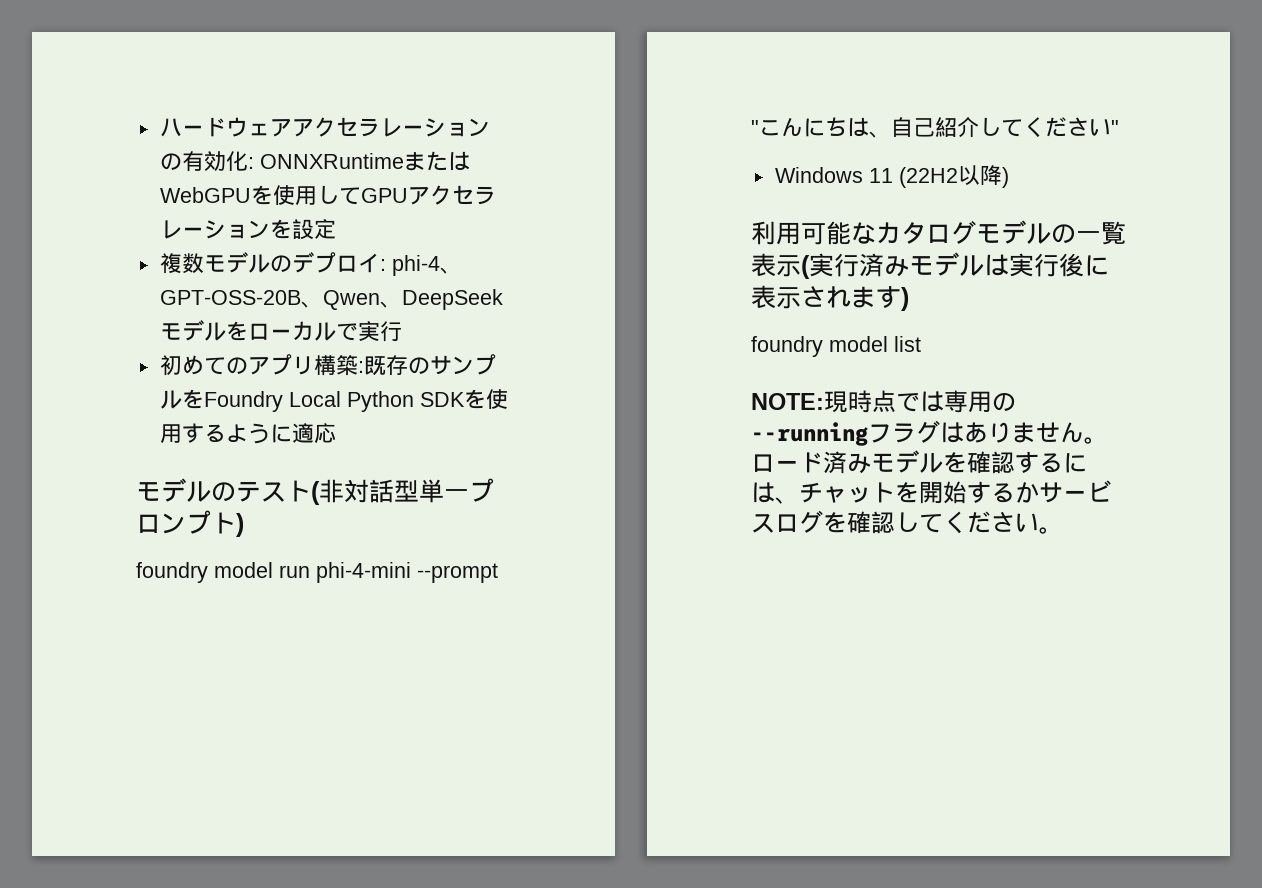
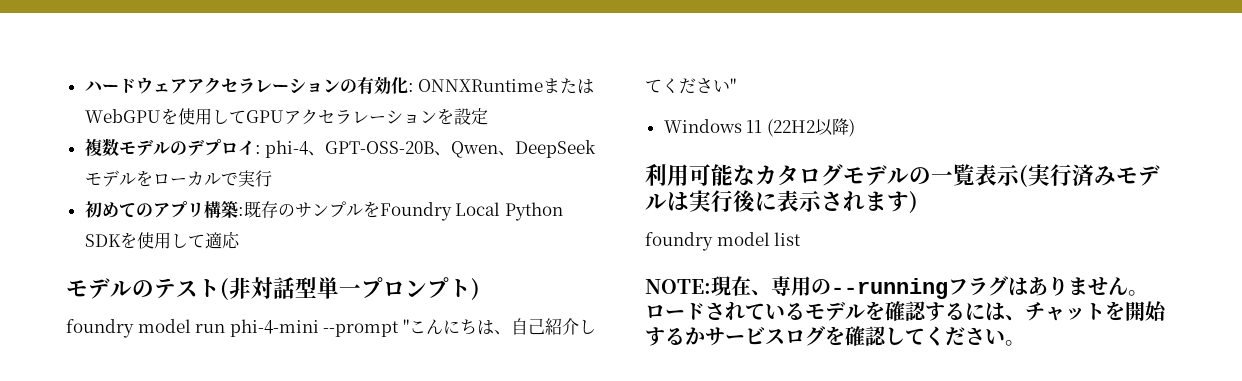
- 初めてのアプリ構築:既存のサンプルをFoundry Local Python SDKを使用するように適応
+ 初めてのアプリ構築:既存のサンプルをFoundry Local Python SDKを使用して適応
- NOTE:現時点では専用の--runningフラグはありません。
+ NOTE:現在、専用の--runningフラグはありません。
- ロード済みモデルを確認するには、チャットを開始するかサービスログを確認してください。
+ ロードされているモデルを確認するには、チャットを開始するかサービスログを確認してください。

